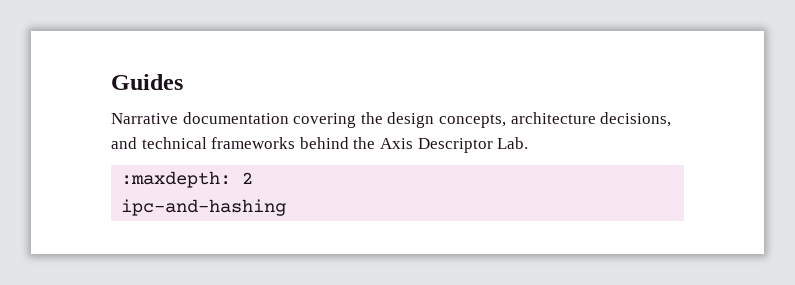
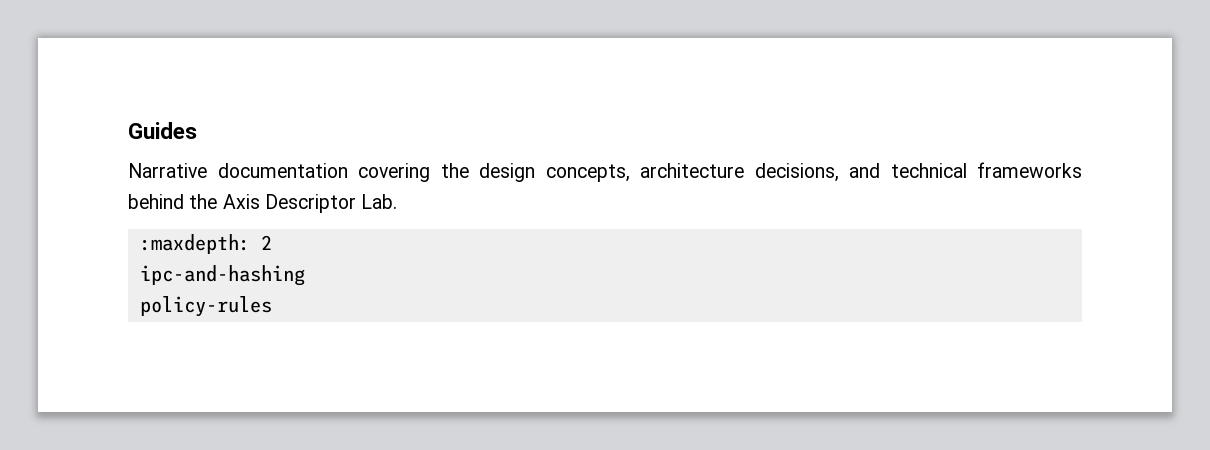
+ policy-rules

